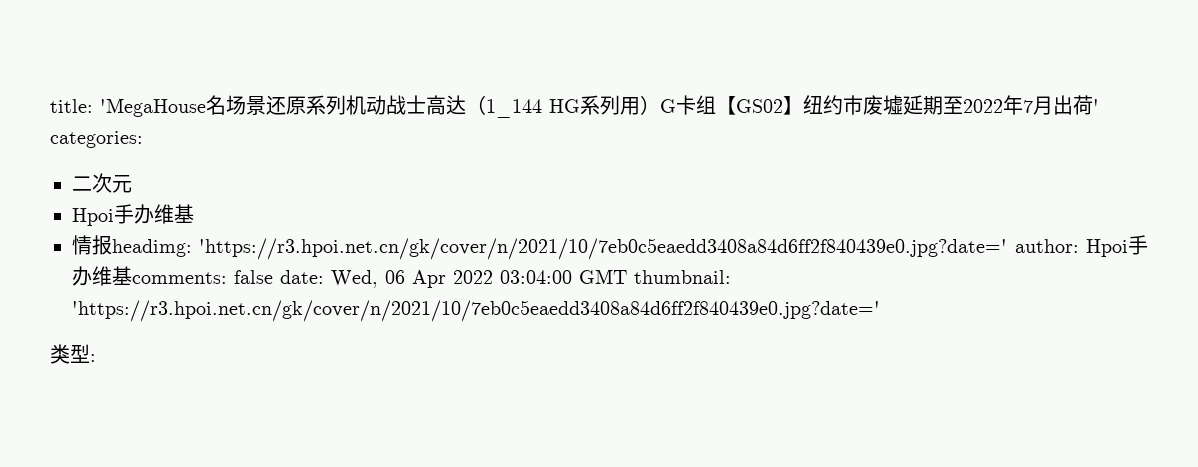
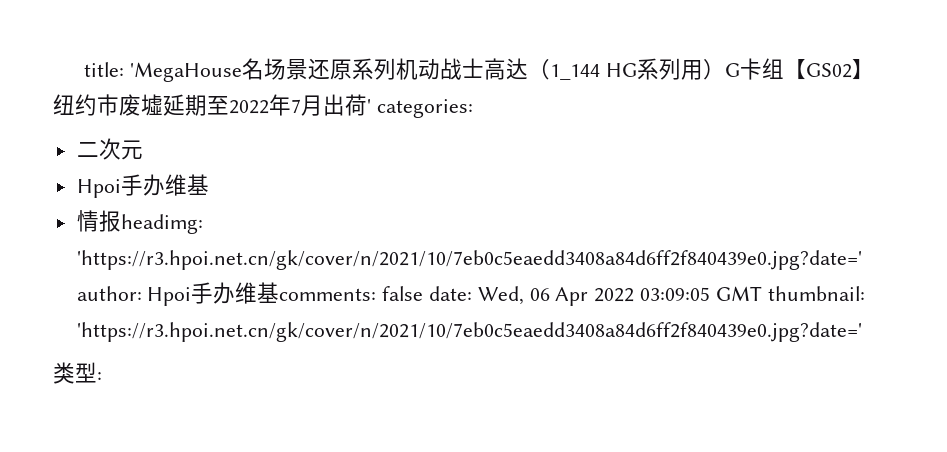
- 情报headimg: 'https://r3.hpoi.net.cn/gk/cover/n/2021/10/7eb0c5eaedd3408a84d6ff2f840439e0.jpg?date=' author: Hpoi手办维基comments: false date: Wed, 06 Apr 2022 03:04:00 GMT thumbnail: 'https://r3.hpoi.net.cn/gk/cover/n/2021/10/7eb0c5eaedd3408a84d6ff2f840439e0.jpg?date='
+ 情报headimg: 'https://r3.hpoi.net.cn/gk/cover/n/2021/10/7eb0c5eaedd3408a84d6ff2f840439e0.jpg?date=' author: Hpoi手办维基comments: false date: Wed, 06 Apr 2022 03:09:05 GMT thumbnail: 'https://r3.hpoi.net.cn/gk/cover/n/2021/10/7eb0c5eaedd3408a84d6ff2f840439e0.jpg?date='

